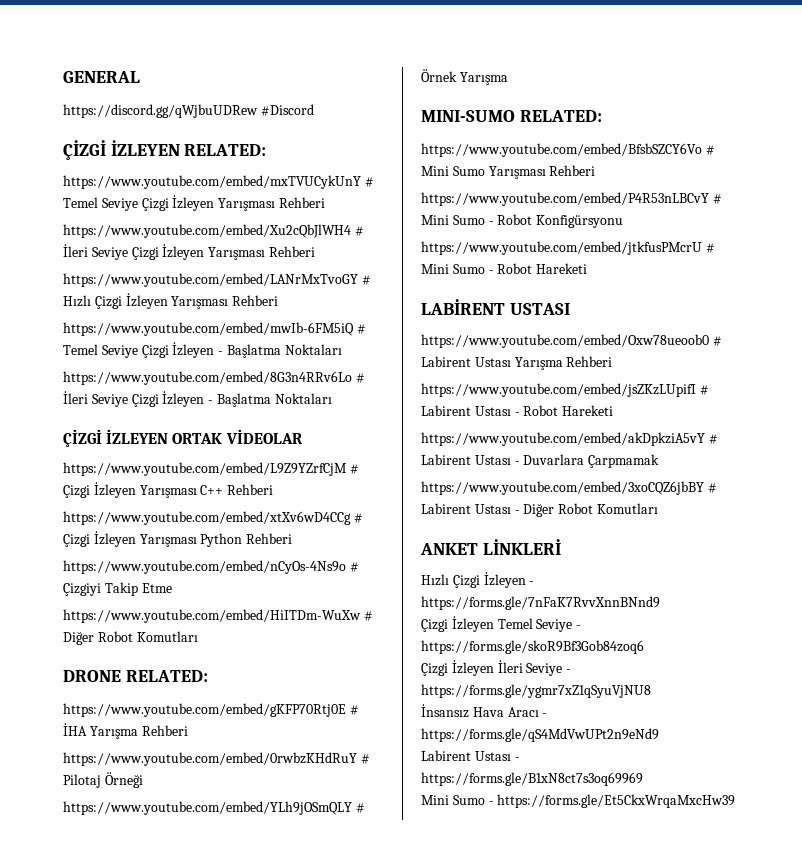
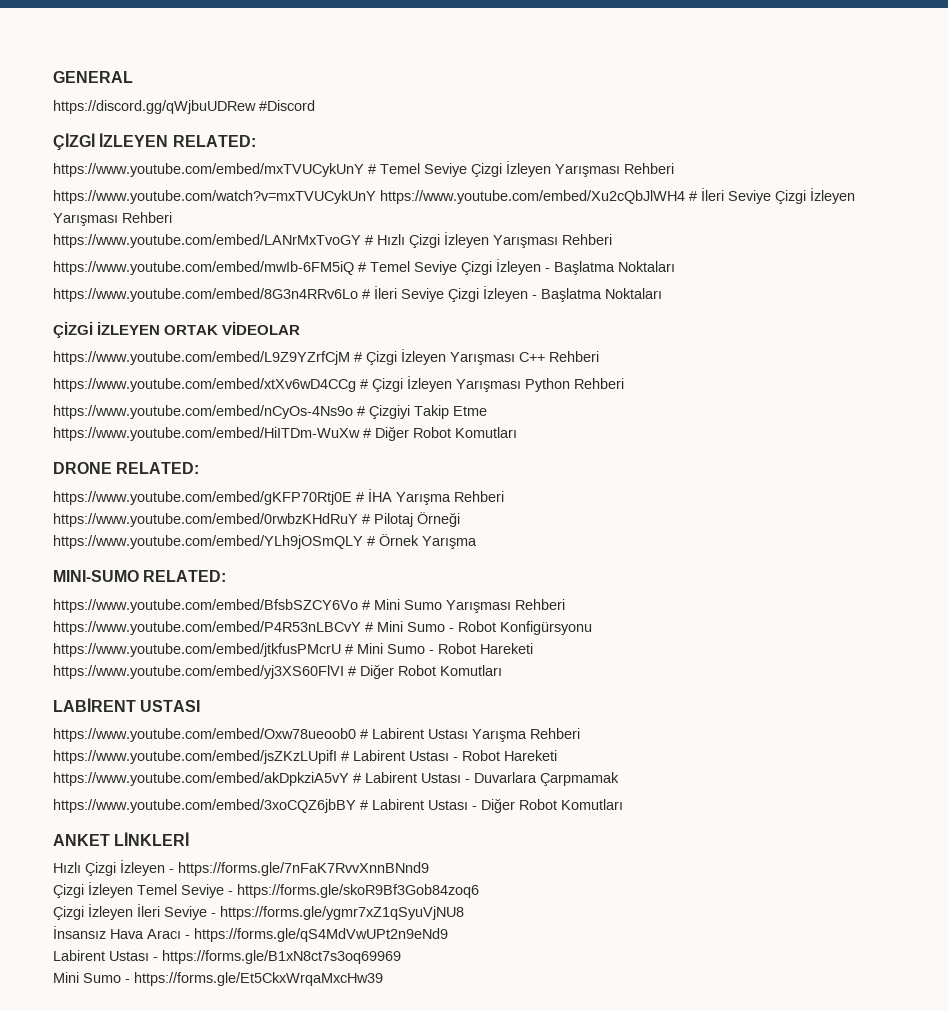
- https://www.youtube.com/embed/Xu2cQbJlWH4 # İleri Seviye Çizgi İzleyen Yarışması Rehberi
+ https://www.youtube.com/watch?v=mxTVUCykUnY https://www.youtube.com/embed/Xu2cQbJlWH4 # İleri Seviye Çizgi İzleyen Yarışması Rehberi
+ https://www.youtube.com/embed/yj3XS60FlVI # Diğer Robot Komutları

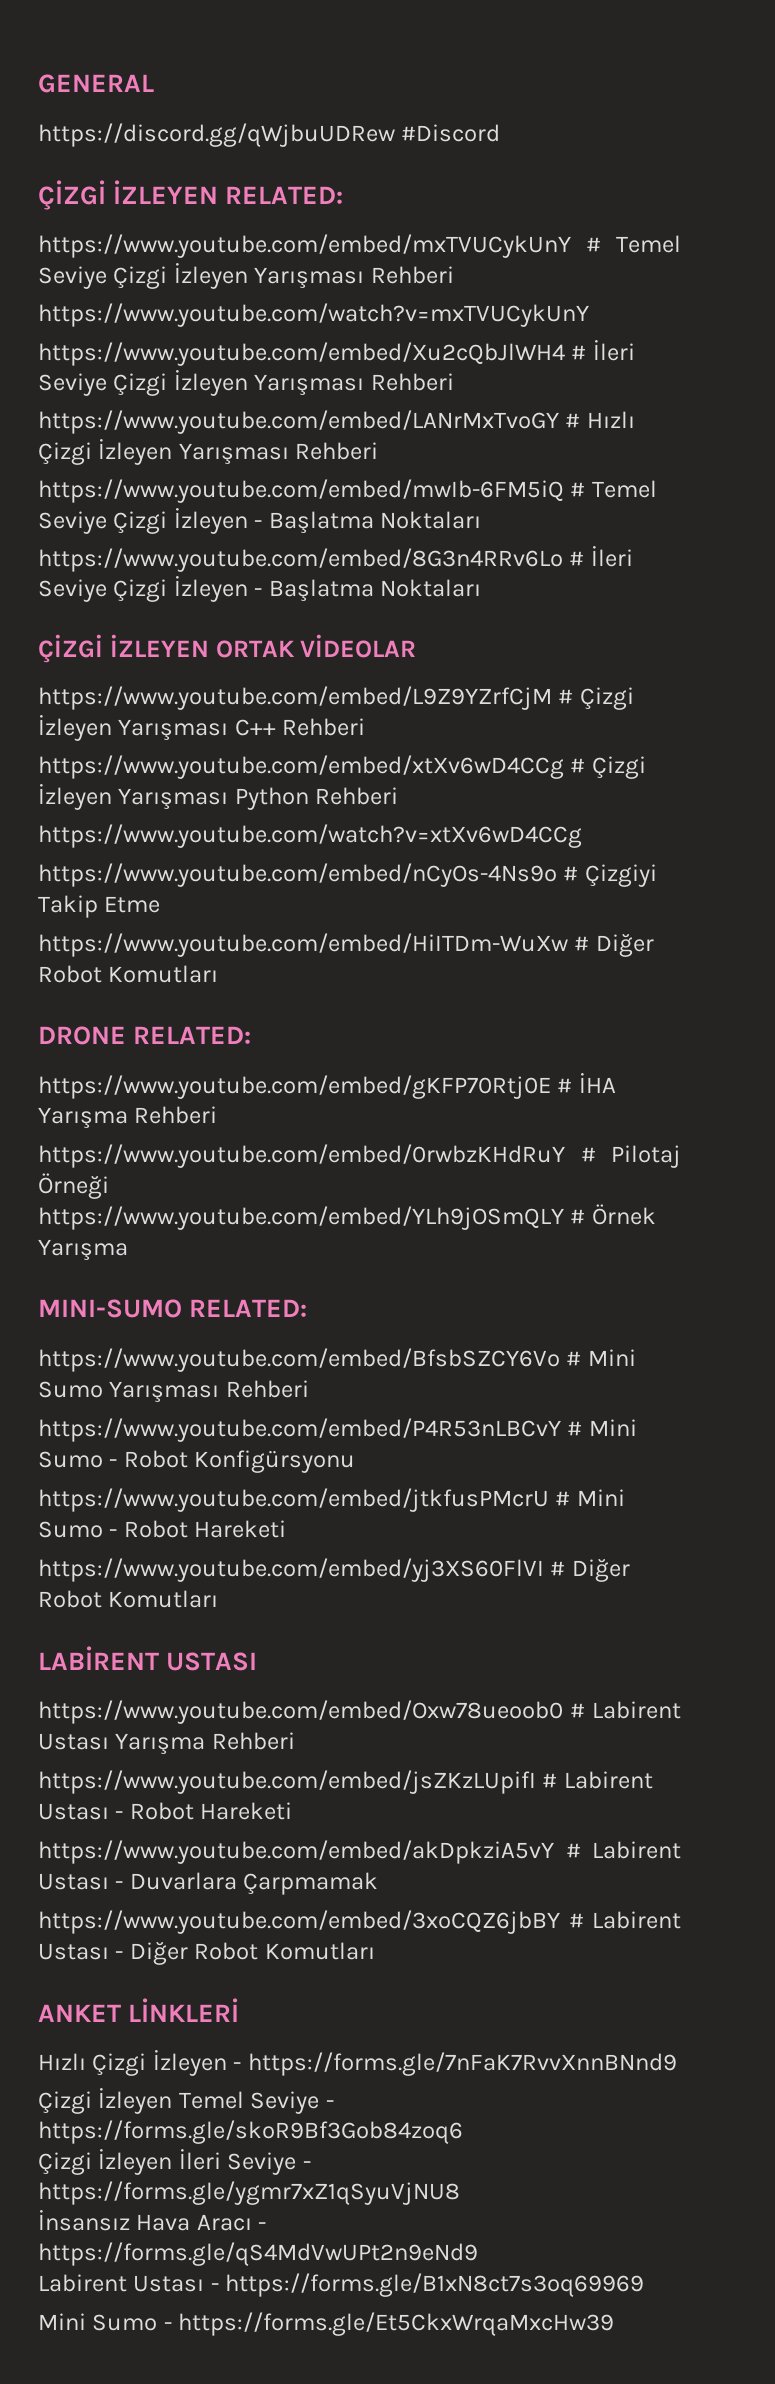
- https://www.youtube.com/watch?v=mxTVUCykUnY https://www.youtube.com/embed/Xu2cQbJlWH4 # İleri Seviye Çizgi İzleyen Yarışması Rehberi
+ https://www.youtube.com/watch?v=mxTVUCykUnY
+ https://www.youtube.com/embed/Xu2cQbJlWH4 # İleri Seviye Çizgi İzleyen Yarışması Rehberi
+ https://www.youtube.com/watch?v=xtXv6wD4CCg

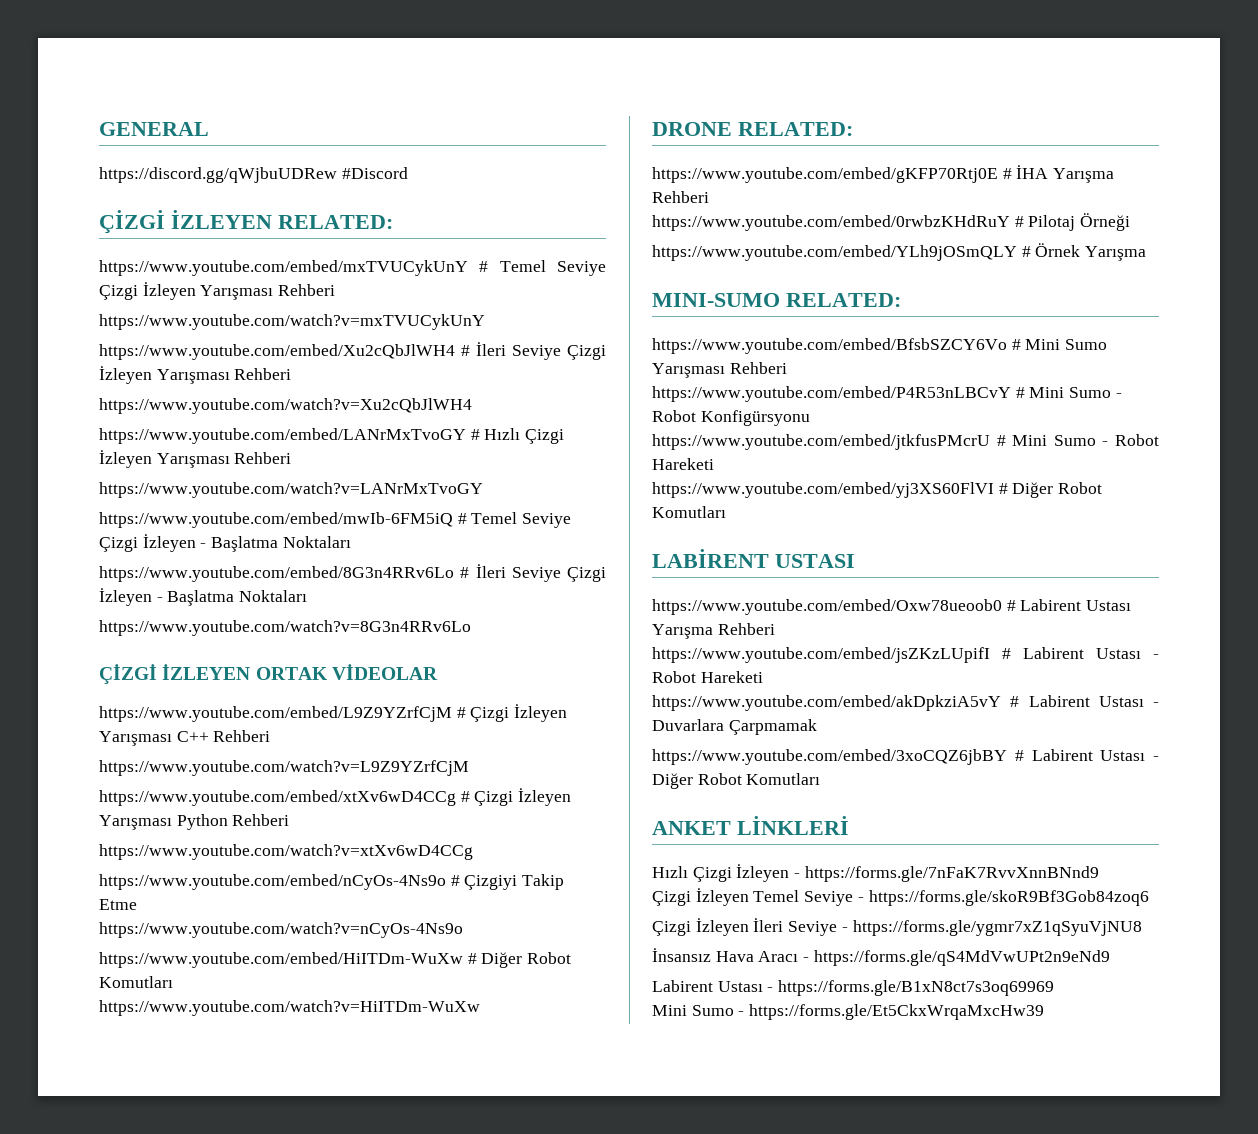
+ https://www.youtube.com/watch?v=Xu2cQbJlWH4
+ https://www.youtube.com/watch?v=LANrMxTvoGY
+ https://www.youtube.com/watch?v=8G3n4RRv6Lo
+ https://www.youtube.com/watch?v=L9Z9YZrfCjM
+ https://www.youtube.com/watch?v=nCyOs-4Ns9o
+ https://www.youtube.com/watch?v=HiITDm-WuXw

